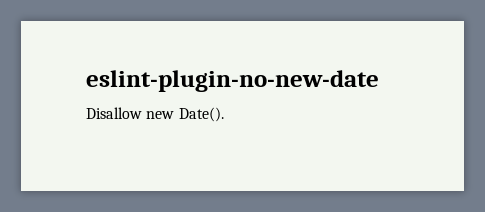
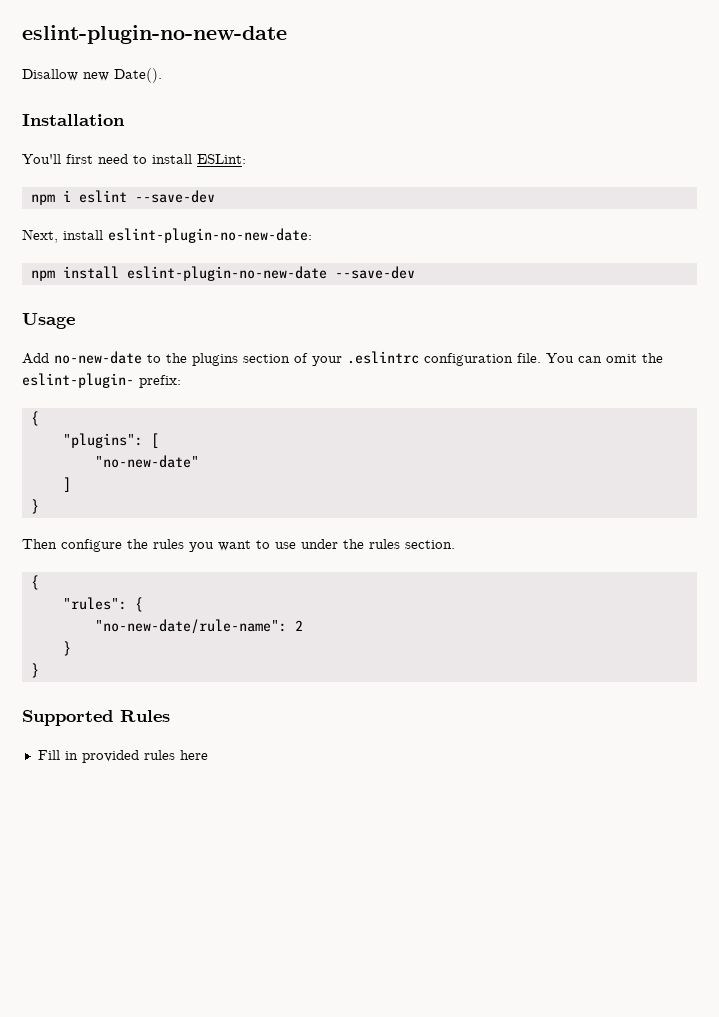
+ Installation
+ You'll first need to install ESLint:
+ npm i eslint --save-dev
+ Next, install eslint-plugin-no-new-date:
+ npm install eslint-plugin-no-new-date --save-dev
+ Usage
+ Add no-new-date to the plugins section of your .eslintrc configuration file. You can omit the eslint-plugin- prefix:
+ {
+ "plugins": [
+ "no-new-date"
+ ]
+ }
+ Then configure the rules you want to use under the rules section.
+ {
+ "rules": {
+ "no-new-date/rule-name": 2
+ }
+ }
+ Supported Rules
+ Fill in provided rules here

